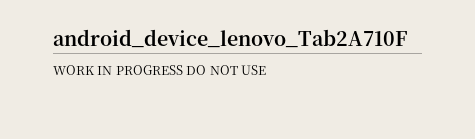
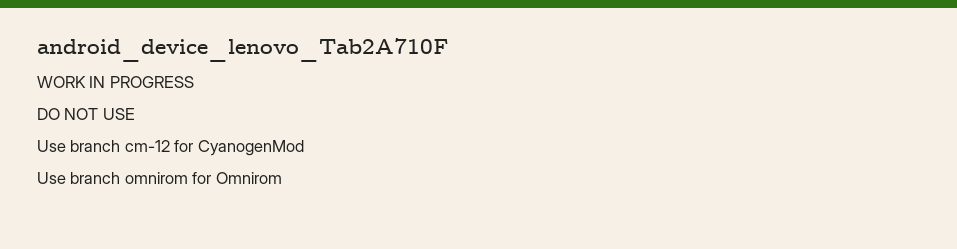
- WORK IN PROGRESS DO NOT USE
+ WORK IN PROGRESS
+ DO NOT USE
+ Use branch cm-12 for CyanogenMod
+ Use branch omnirom for Omnirom

